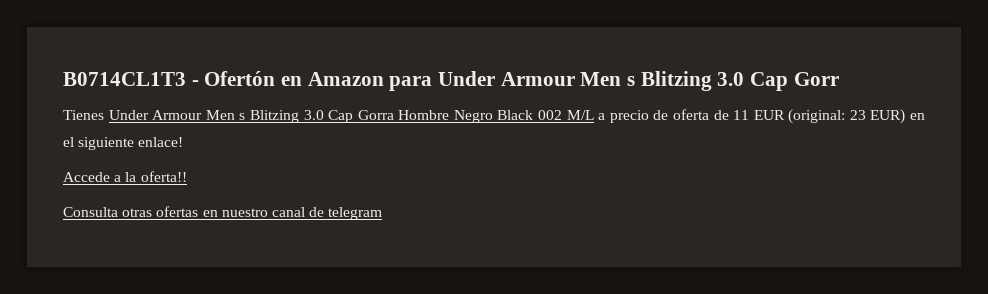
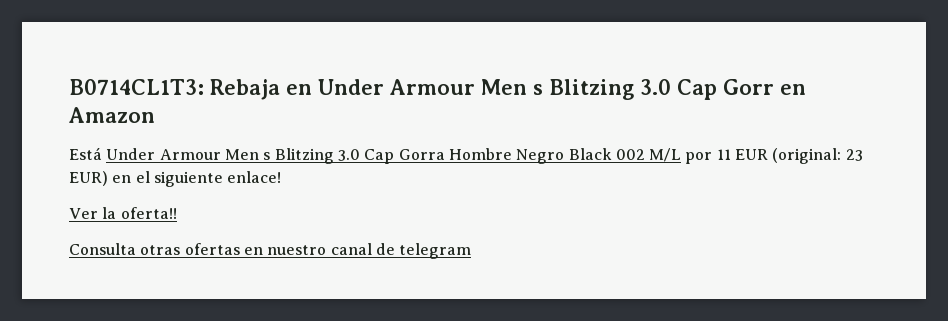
- B0714CL1T3 - Ofertón en Amazon para Under Armour Men s Blitzing 3.0 Cap Gorr
- Tienes Under Armour Men s Blitzing 3.0 Cap Gorra Hombre Negro Black 002 M/L a precio de oferta de 11 EUR (original: 23 EUR) en el siguiente enlace!
+ B0714CL1T3: Rebaja en Under Armour Men s Blitzing 3.0 Cap Gorr en Amazon
+ Está Under Armour Men s Blitzing 3.0 Cap Gorra Hombre Negro Black 002 M/L por 11 EUR (original: 23 EUR) en el siguiente enlace!
- Accede a la oferta!!
+ Ver la oferta!!

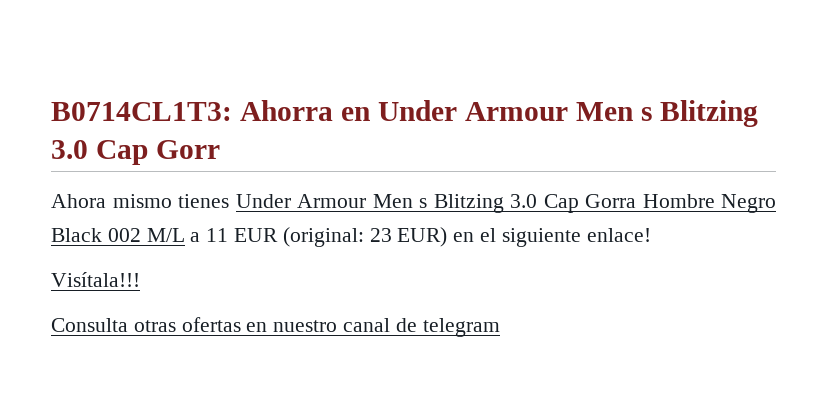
- B0714CL1T3: Rebaja en Under Armour Men s Blitzing 3.0 Cap Gorr en Amazon
- Está Under Armour Men s Blitzing 3.0 Cap Gorra Hombre Negro Black 002 M/L por 11 EUR (original: 23 EUR) en el siguiente enlace!
+ B0714CL1T3: Ahorra en Under Armour Men s Blitzing 3.0 Cap Gorr
+ Ahora mismo tienes Under Armour Men s Blitzing 3.0 Cap Gorra Hombre Negro Black 002 M/L a 11 EUR (original: 23 EUR) en el siguiente enlace!
- Ver la oferta!!
+ Visítala!!!

